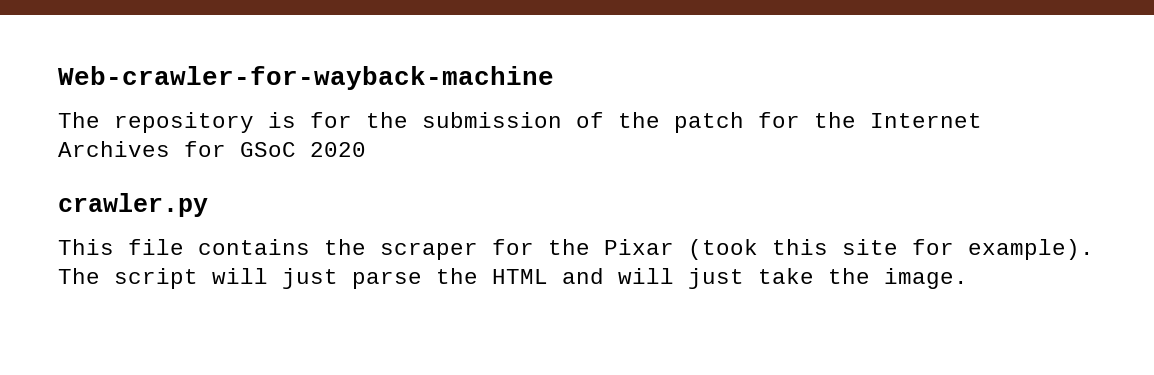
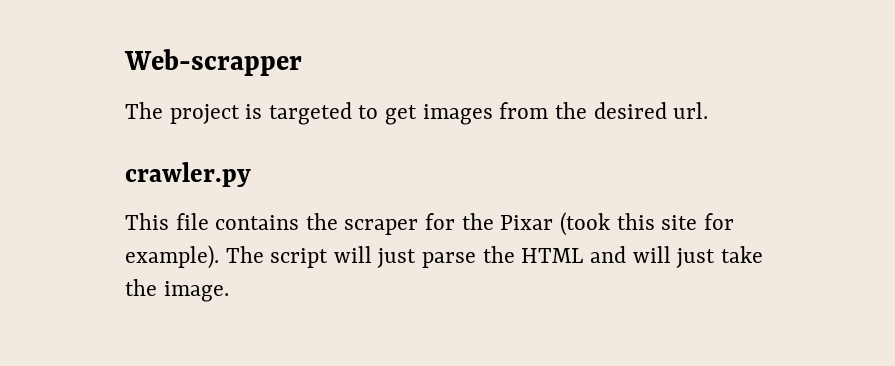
- Web-crawler-for-wayback-machine
- The repository is for the submission of the patch for the Internet Archives for GSoC 2020
+ Web-scrapper
+ The project is targeted to get images from the desired url.

